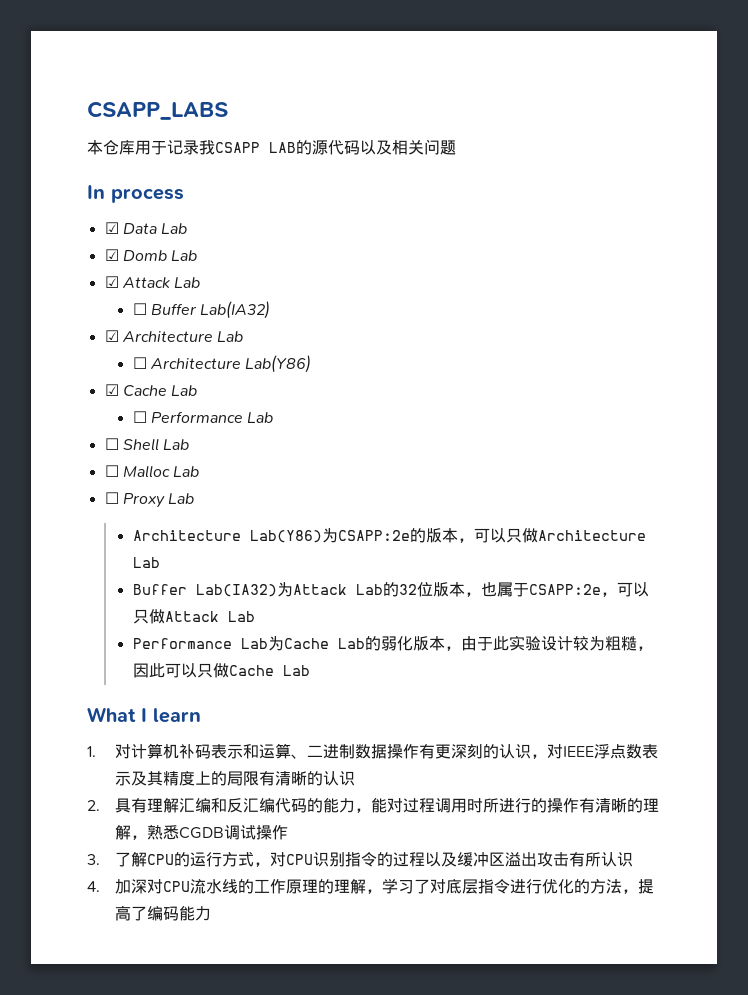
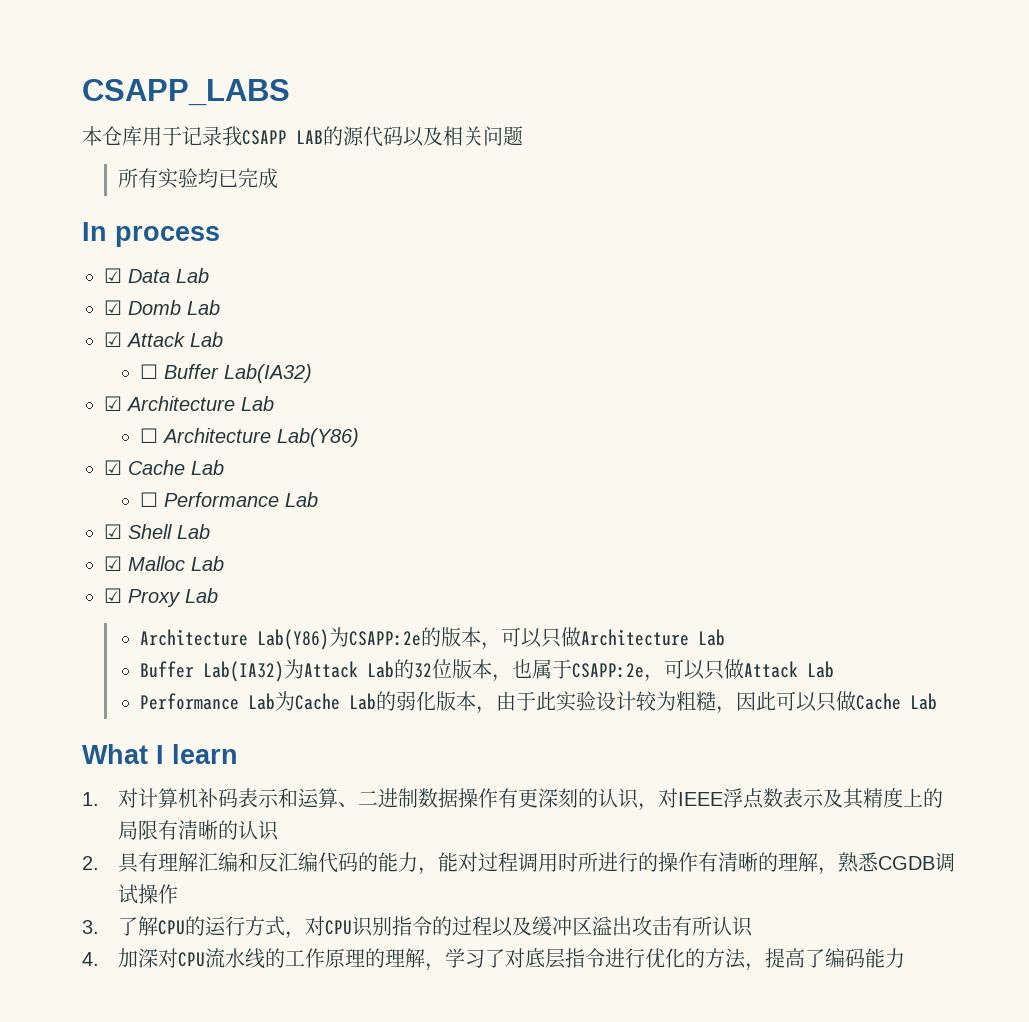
+ 所有实验均已完成
- ☐ Shell Lab
+ ☑ Shell Lab
- ☐ Malloc Lab
+ ☑ Malloc Lab
- ☐ Proxy Lab
+ ☑ Proxy Lab

